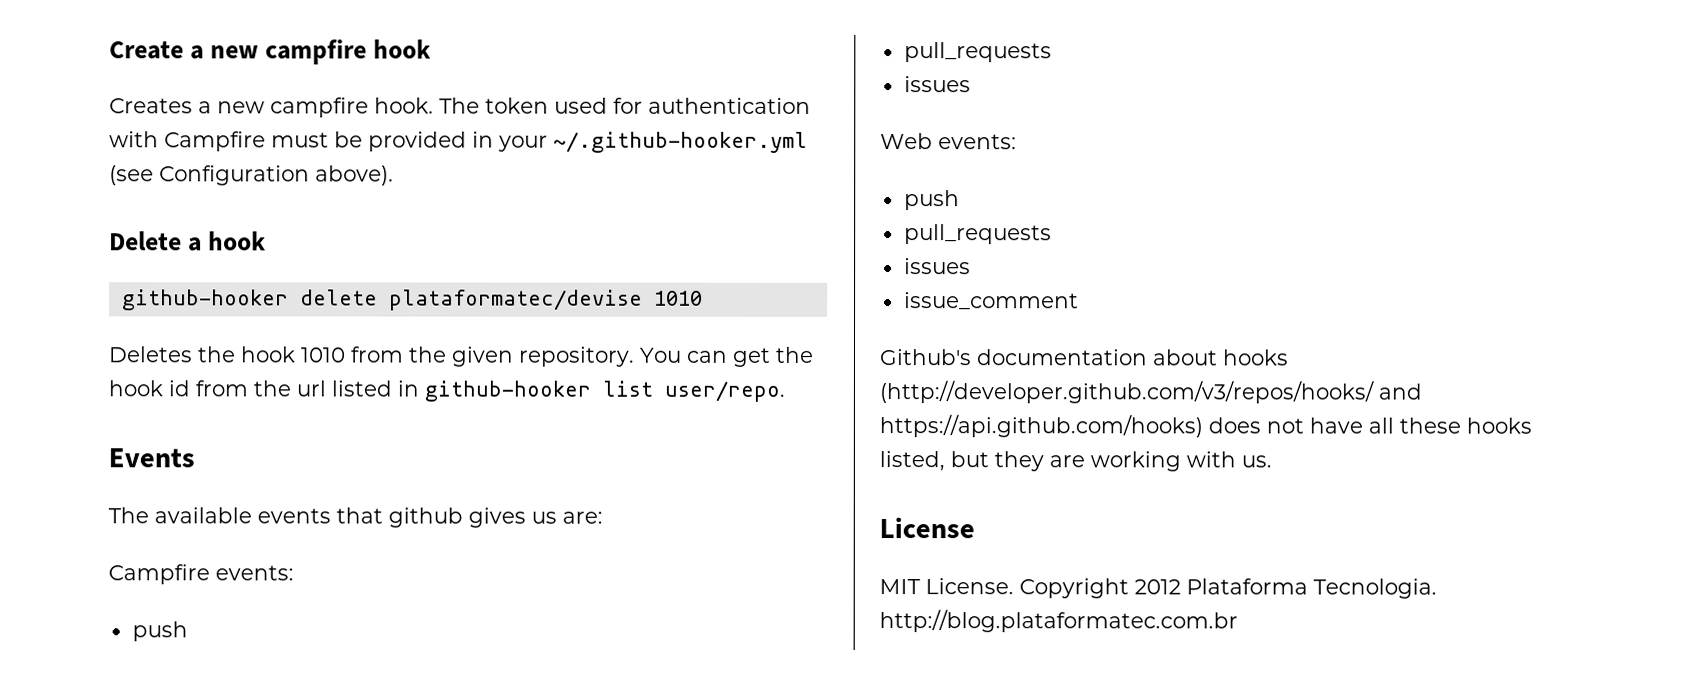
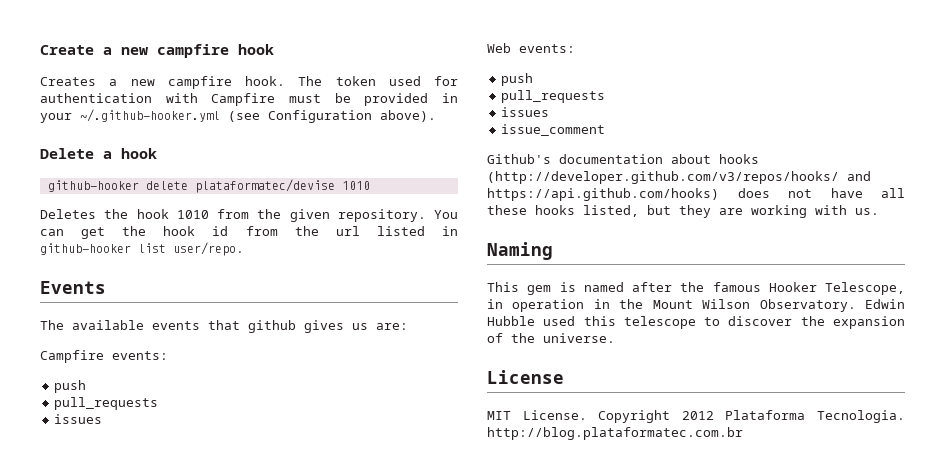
+ Naming
+ This gem is named after the famous Hooker Telescope, in operation in the Mount Wilson Observatory. Edwin Hubble used this telescope to discover the expansion of the universe.

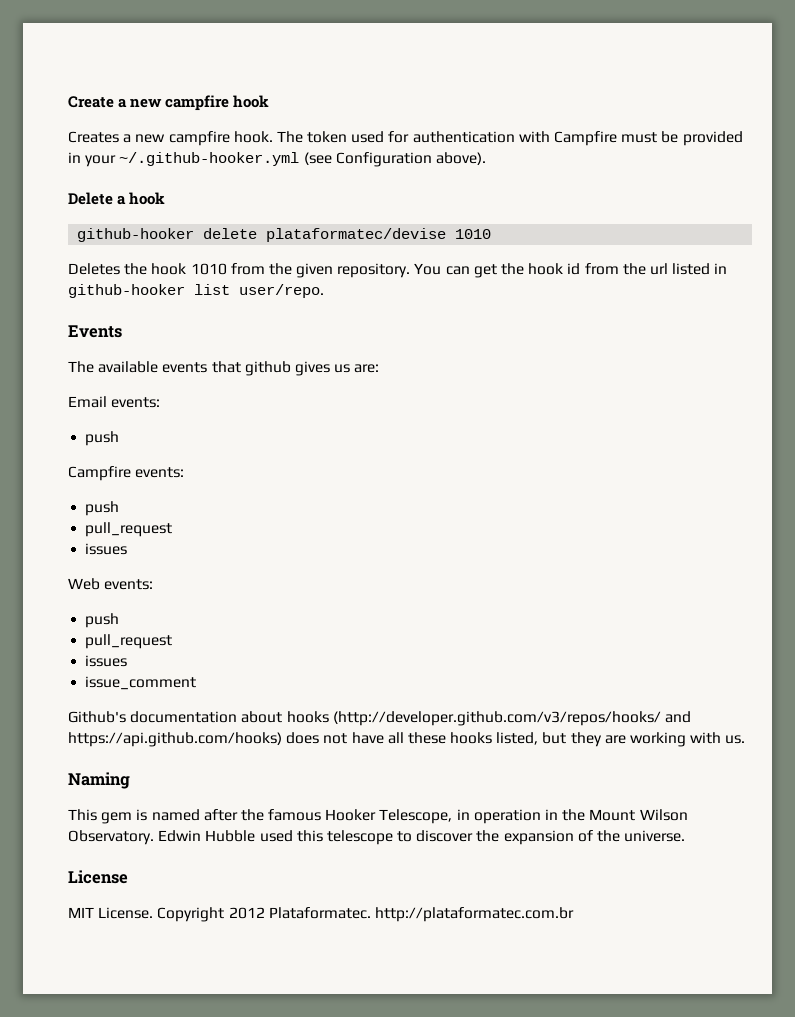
+ Email events:
+ push
  Campfire events:
  push
- pull_requests
+ pull_request
  Web events:
  push
- pull_requests
+ pull_request
- Copyright 2012 Plataforma Tecnologia. http://blog.plataformatec.com.br
+ Copyright 2012 Plataformatec. http://plataformatec.com.br

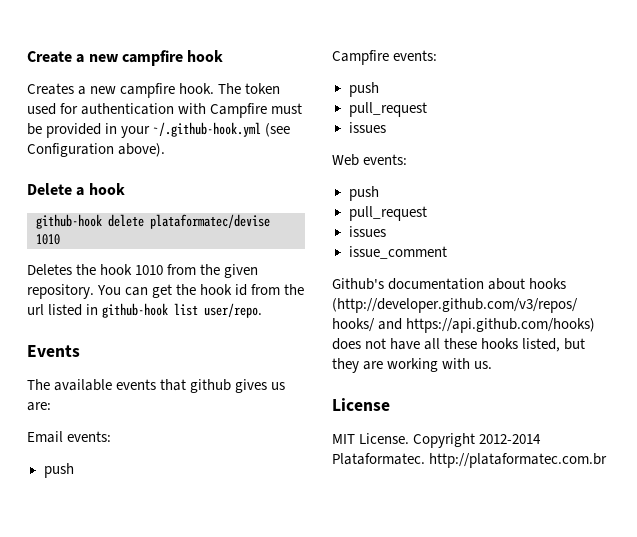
- The token used for authentication with Campfire must be provided in your ~/.github-hooker.yml (see Configuration above).
+ The token used for authentication with Campfire must be provided in your ~/.github-hook.yml (see Configuration above).
- github-hooker delete plataformatec/devise 1010
+ github-hook delete plataformatec/devise 1010
- You can get the hook id from the url listed in github-hooker list user/repo.
+ You can get the hook id from the url listed in github-hook list user/repo.
- Naming
- This gem is named after the famous Hooker Telescope, in operation in the Mount Wilson Observatory. Edwin Hubble used this telescope to discover the expansion of the universe.
- Copyright 2012 Plataformatec. http://plataformatec.com.br
+ Copyright 2012-2014 Plataformatec. http://plataformatec.com.br

